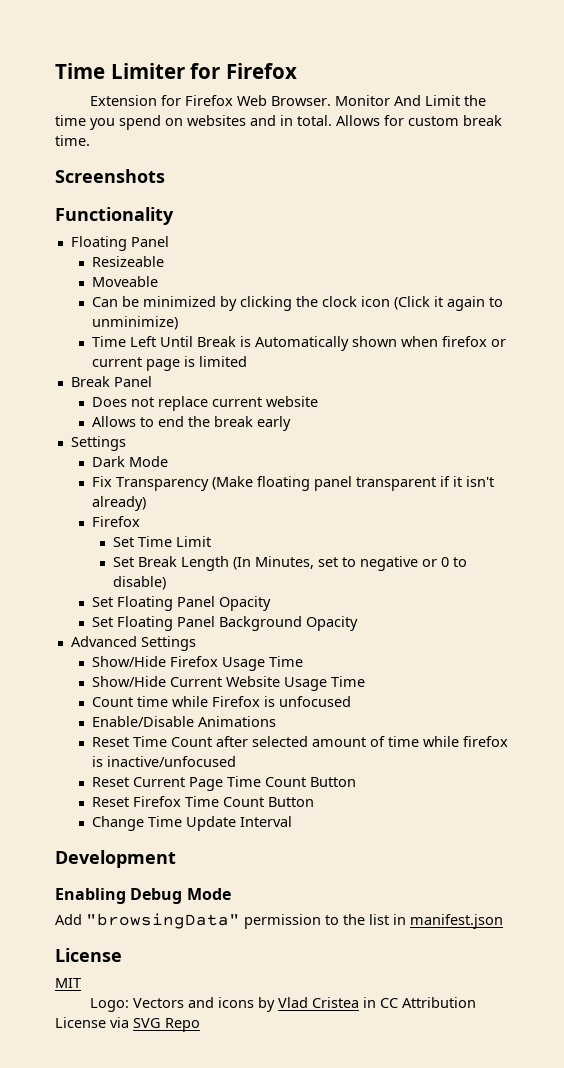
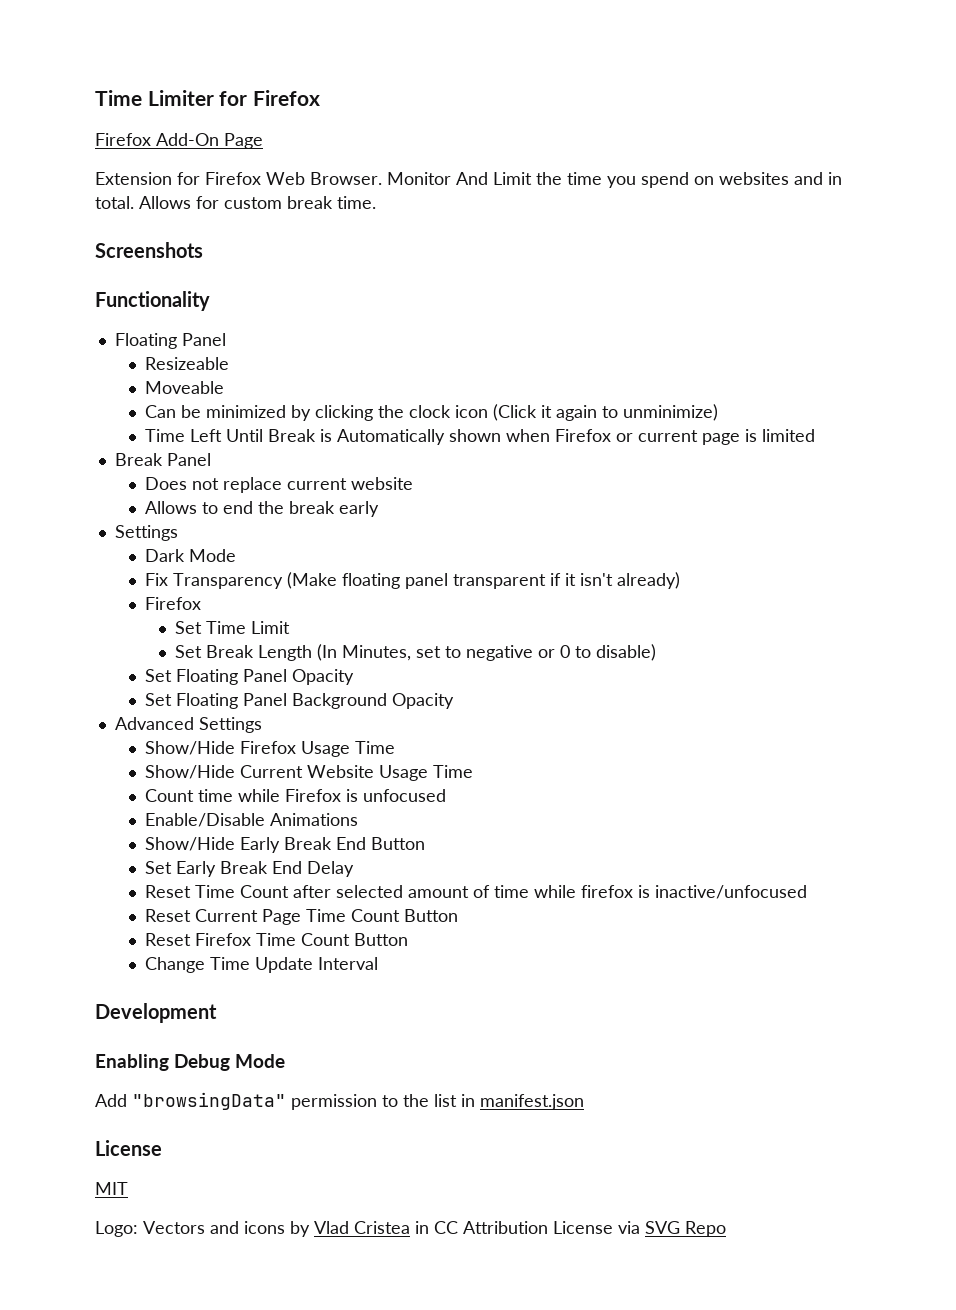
+ Firefox Add-On Page
- Time Left Until Break is Automatically shown when firefox or current page is limited
+ Time Left Until Break is Automatically shown when Firefox or current page is limited
+ Show/Hide Early Break End Button
+ Set Early Break End Delay

